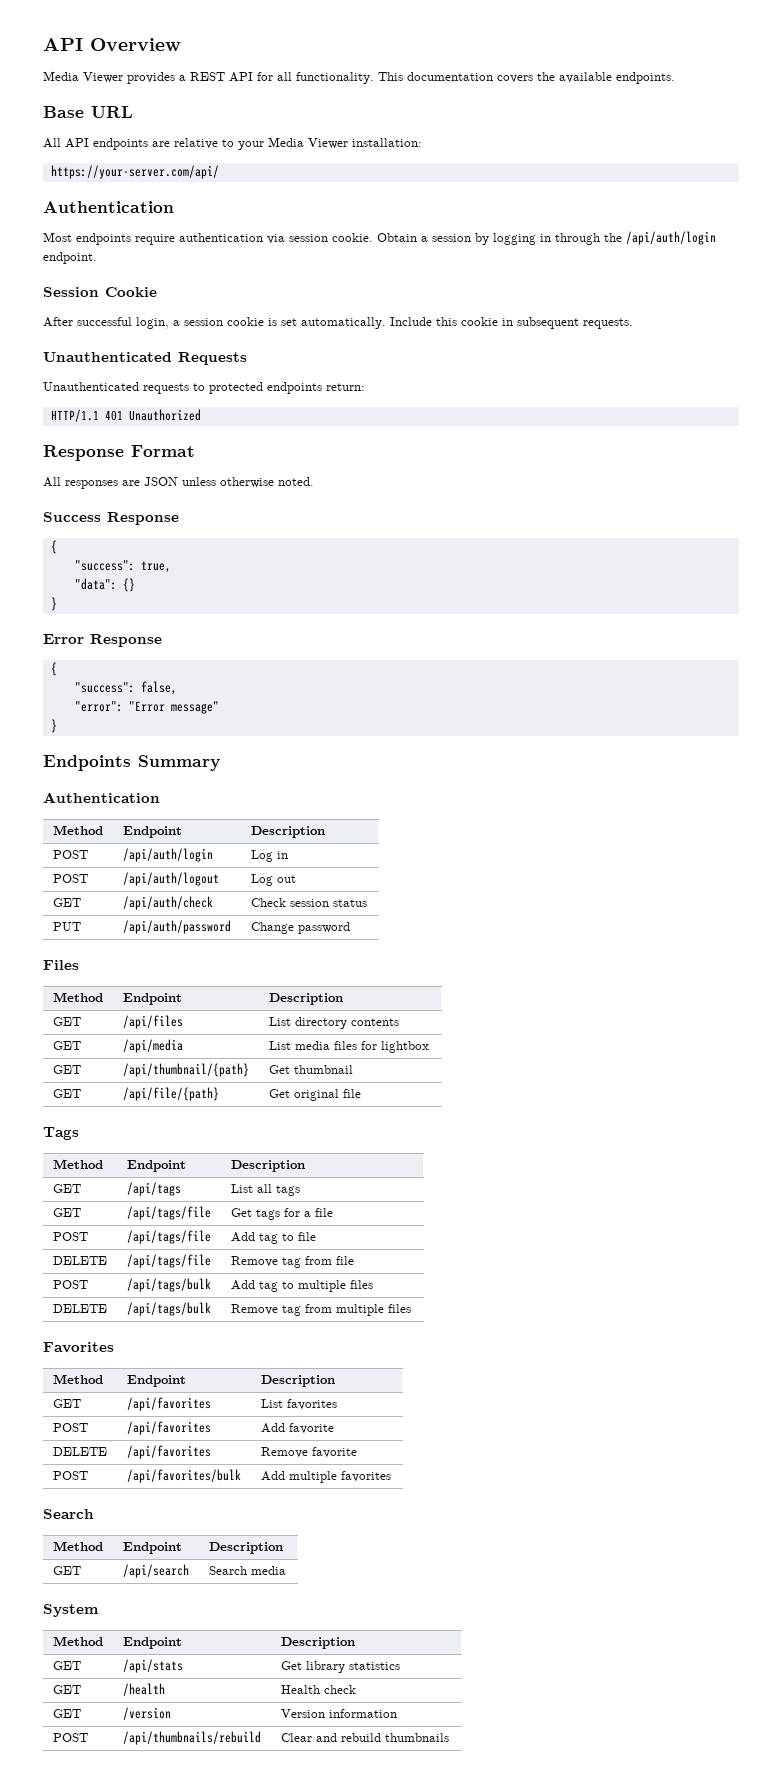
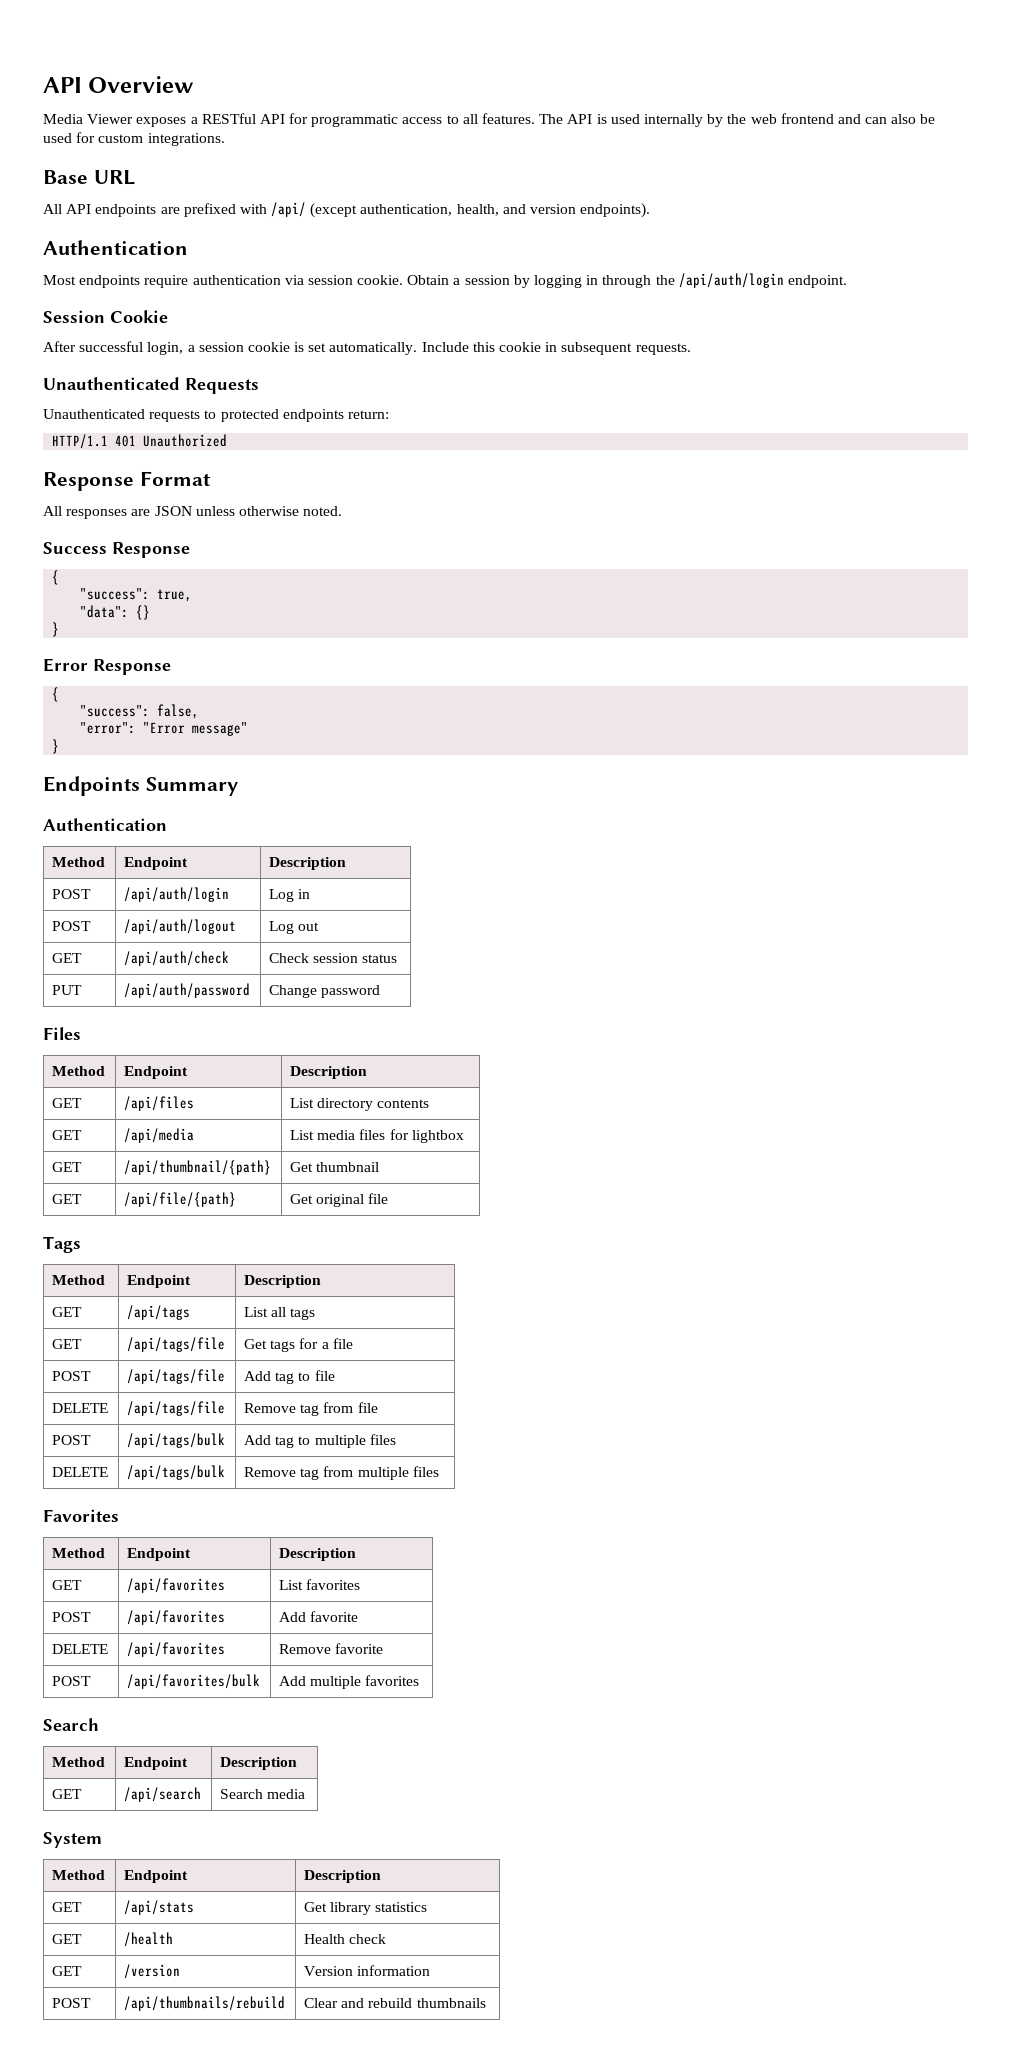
- Media Viewer provides a REST API for all functionality. This documentation covers the available endpoints.
+ Media Viewer exposes a RESTful API for programmatic access to all features. The API is used internally by the web frontend and can also be used for custom integrations.
- All API endpoints are relative to your Media Viewer installation:
- https://your-server.com/api/
+ All API endpoints are prefixed with /api/ (except authentication, health, and version endpoints).

